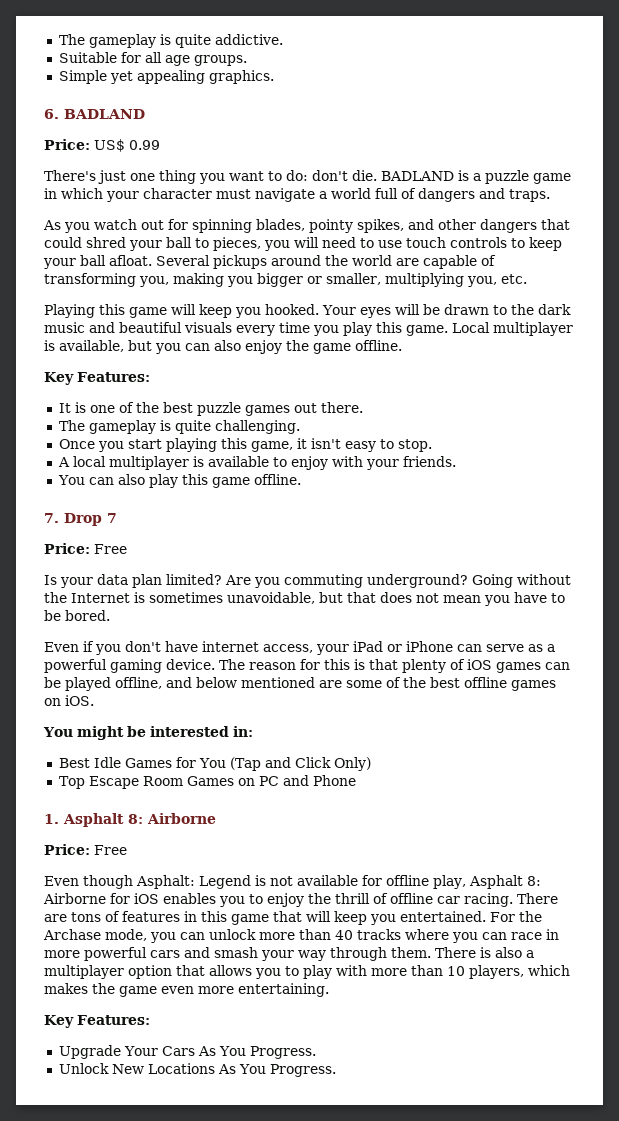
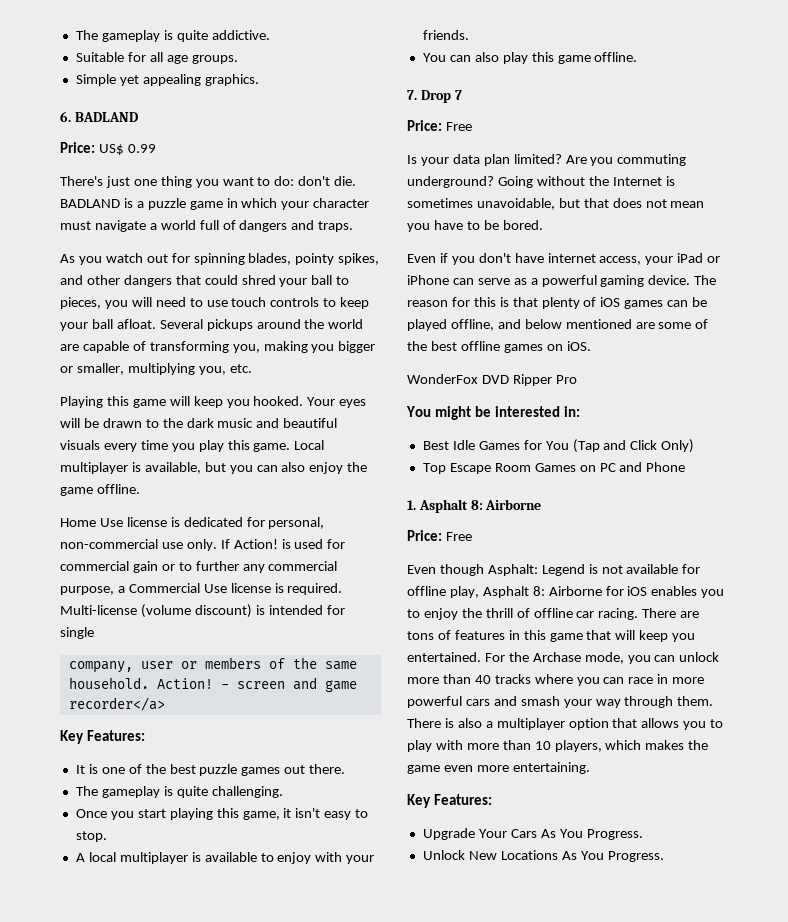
+ Home Use license is dedicated for personal, non-commercial use only. If Action! is used for commercial gain or to further any commercial purpose, a Commercial Use license is required. Multi-license (volume discount) is intended for single
+ company, user or members of the same household. Action! - screen and game recorder</a>
+ WonderFox DVD Ripper Pro

